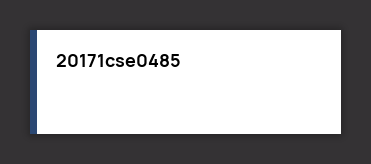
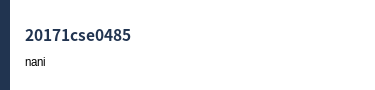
+ nani

